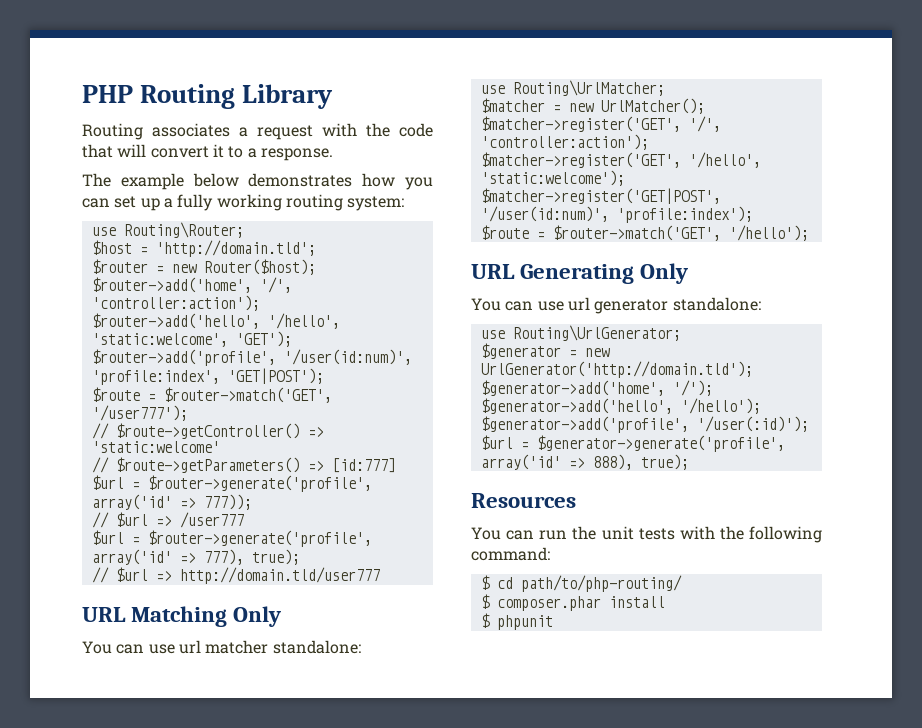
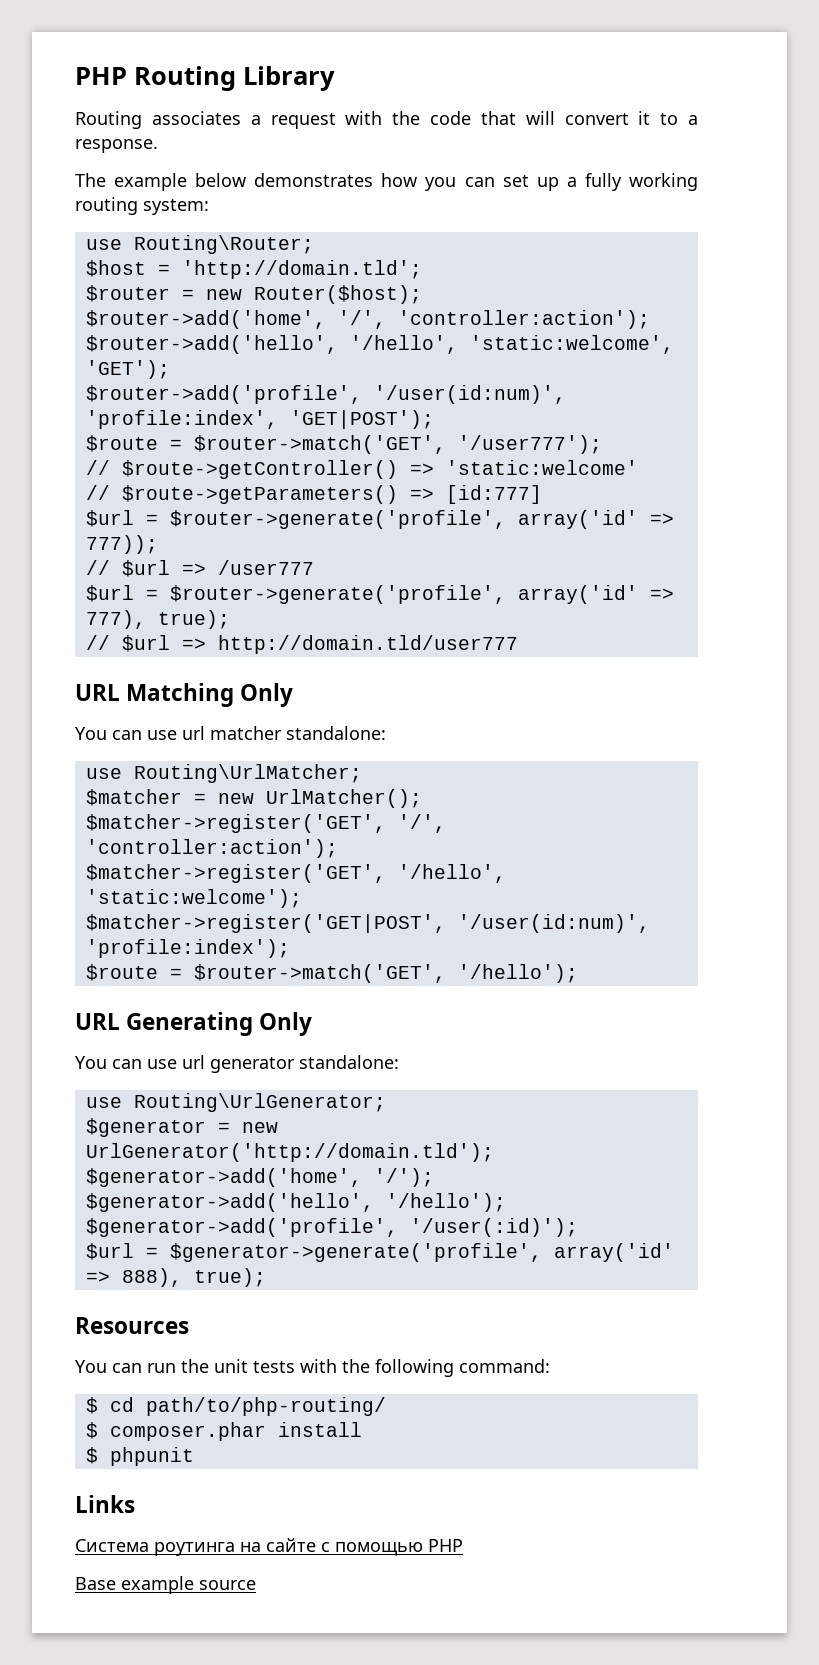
+ Links
+ Система роутинга на сайте с помощью PHP
+ Base example source

